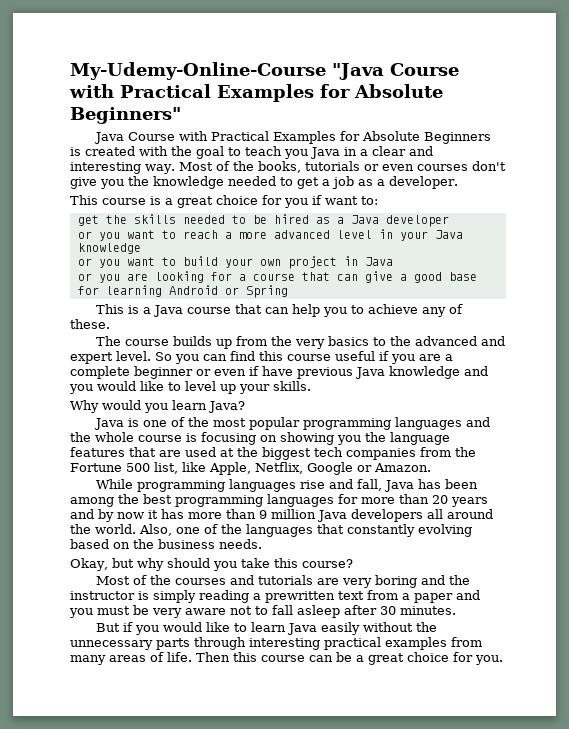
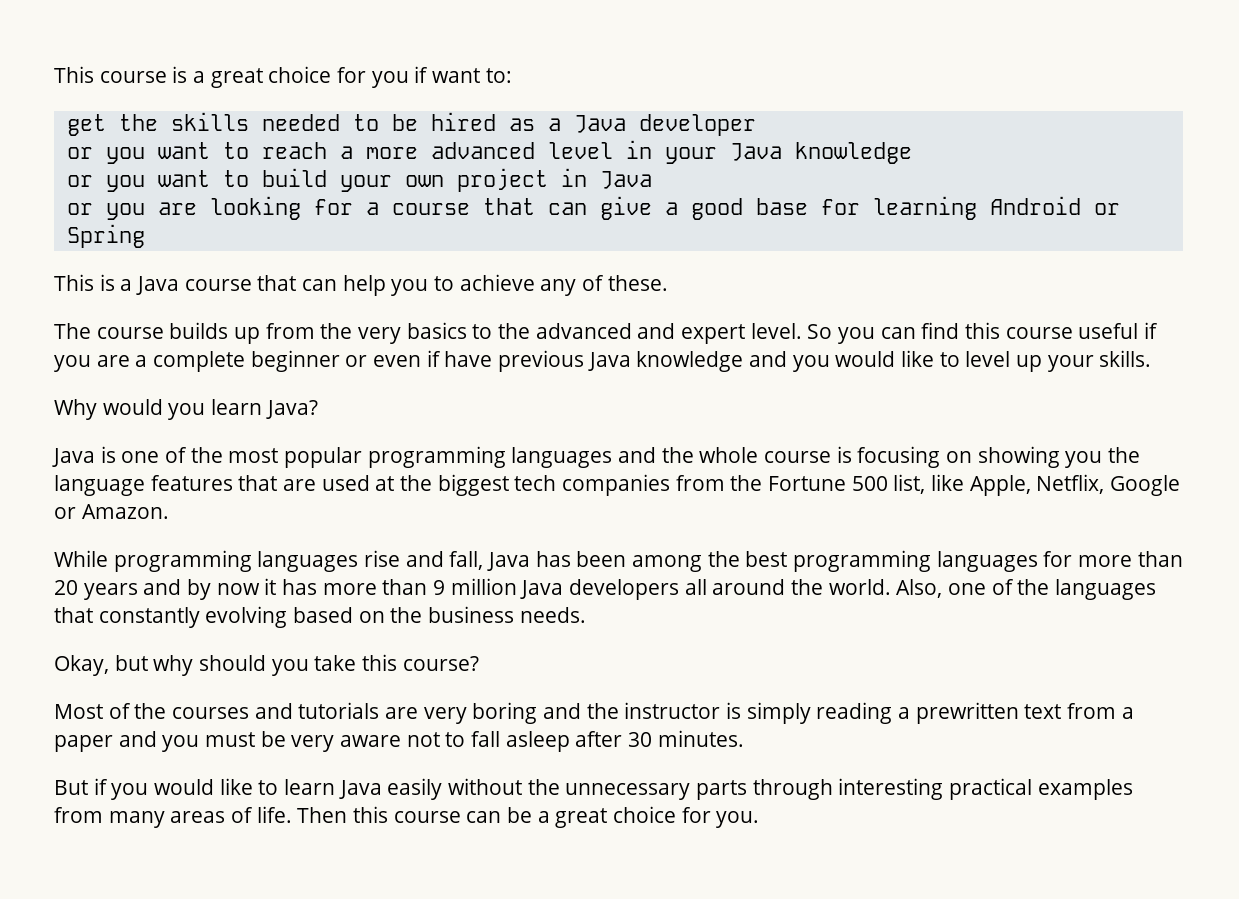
- My-Udemy-Online-Course "Java Course with Practical Examples for Absolute Beginners"
- Java Course with Practical Examples for Absolute Beginners is created with the goal to teach you Java in a clear and interesting way. Most of the books, tutorials or even courses don't give you the knowledge needed to get a job as a developer.

